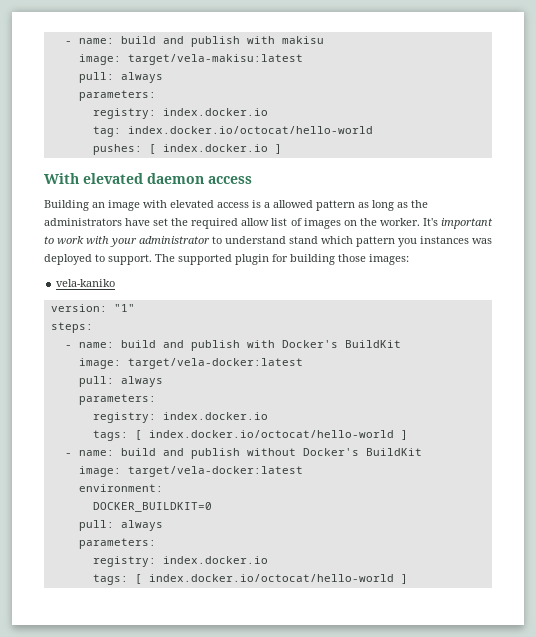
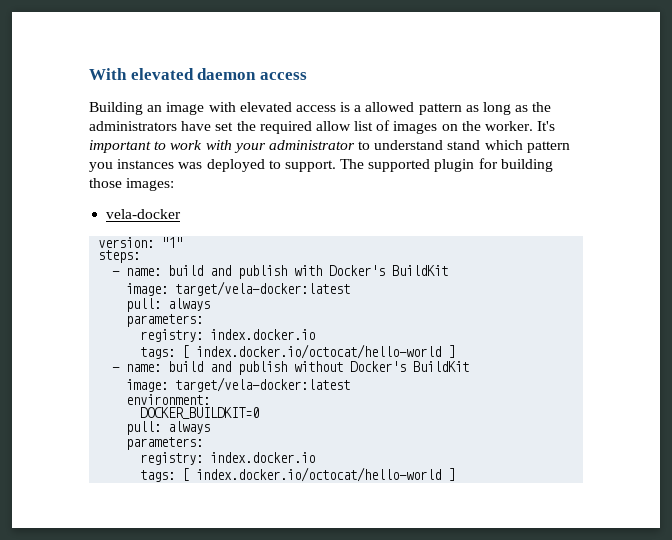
- - name: build and publish with makisu
- image: target/vela-makisu:latest
- pull: always
- parameters:
- registry: index.docker.io
- tag: index.docker.io/octocat/hello-world
- pushes: [ index.docker.io ]
- vela-kaniko
+ vela-docker

